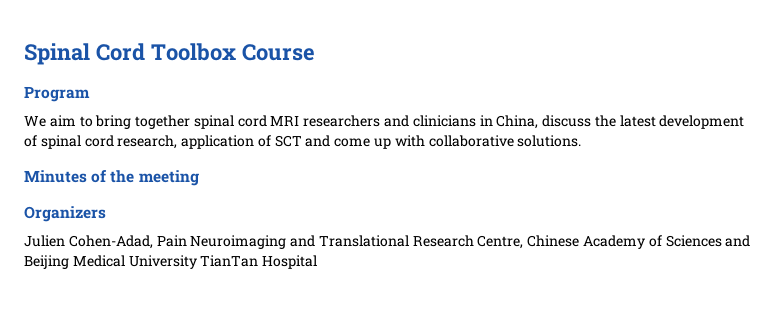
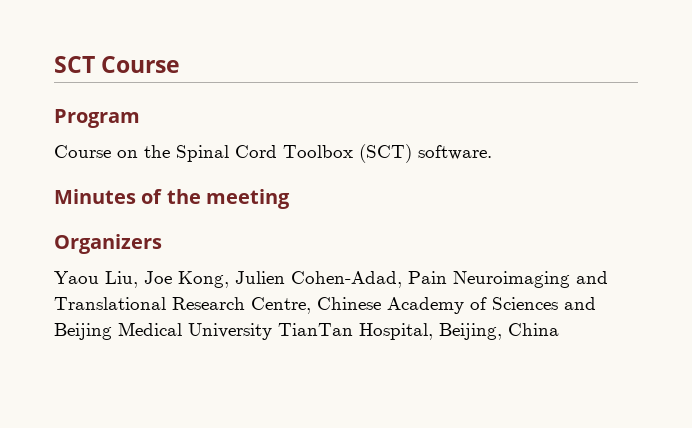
- Spinal Cord Toolbox Course
+ SCT Course
- We aim to bring together spinal cord MRI researchers and clinicians in China, discuss the latest development of spinal cord research, application of SCT and come up with collaborative solutions.
+ Course on the Spinal Cord Toolbox (SCT) software.
- Julien Cohen-Adad, Pain Neuroimaging and Translational Research Centre, Chinese Academy of Sciences and Beijing Medical University TianTan Hospital
+ Yaou Liu, Joe Kong, Julien Cohen-Adad, Pain Neuroimaging and Translational Research Centre, Chinese Academy of Sciences and Beijing Medical University TianTan Hospital, Beijing, China

